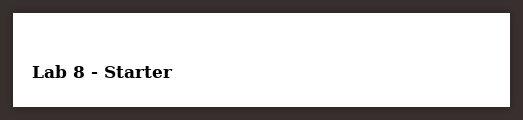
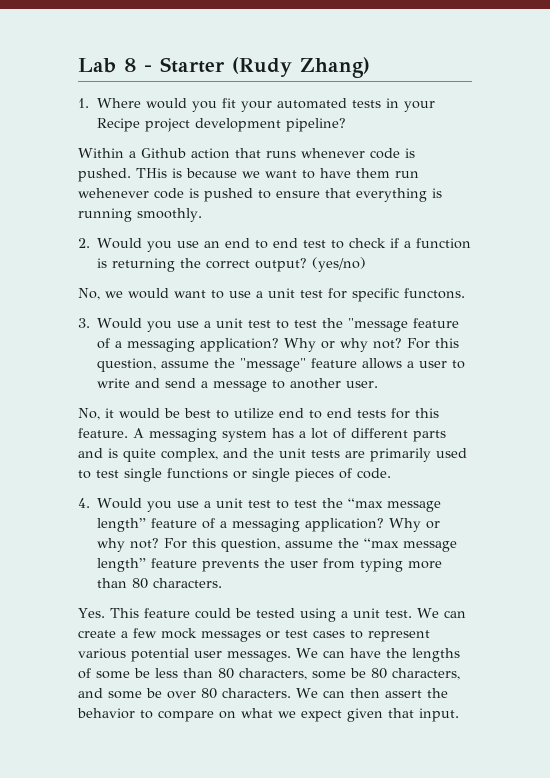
- Lab 8 - Starter
+ Lab 8 - Starter (Rudy Zhang)
+ 1. Where would you fit your automated tests in your Recipe project development pipeline?
+ Within a Github action that runs whenever code is pushed. THis is because we want to have them run wehenever code is pushed to ensure that everything is running smoothly.
+ 2. Would you use an end to end test to check if a function is returning the correct output? (yes/no)
+ No, we would want to use a unit test for specific functons.
+ 3. Would you use a unit test to test the "message feature of a messaging application? Why or why not? For this question, assume the "message" feature allows a user to write and send a message to another user.
+ No, it would be best to utilize end to end tests for this feature. A messaging system has a lot of different parts and is quite complex, and the unit tests are primarily used to test single functions or single pieces of code.
+ 4. Would you use a unit test to test the “max message length” feature of a messaging application? Why or why not? For this question, assume the “max message length” feature prevents the user from typing more than 80 characters.
+ Yes. This feature could be tested using a unit test. We can create a few mock messages or test cases to represent various potential user messages. We can have the lengths of some be less than 80 characters, some be 80 characters, and some be over 80 characters. We can then assert the behavior to compare on what we expect given that input.

